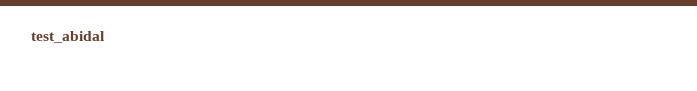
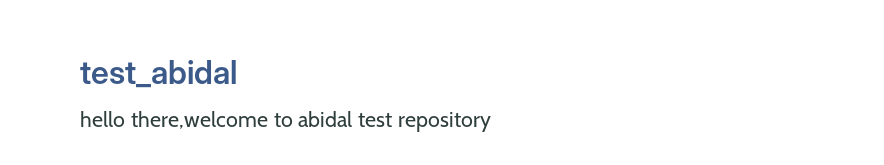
+ hello there,welcome to abidal test repository

